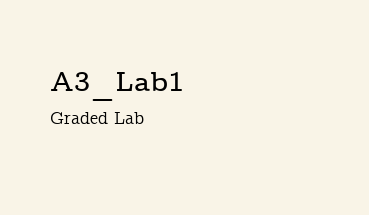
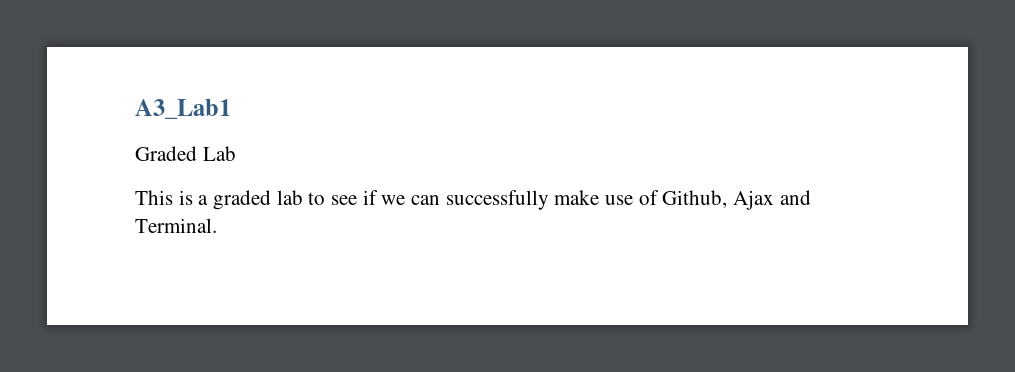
+ This is a graded lab to see if we can successfully make use of Github, Ajax and Terminal.

